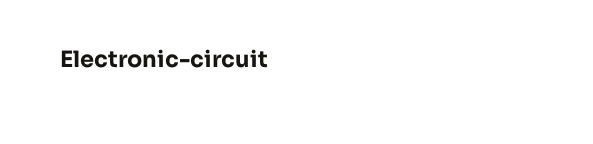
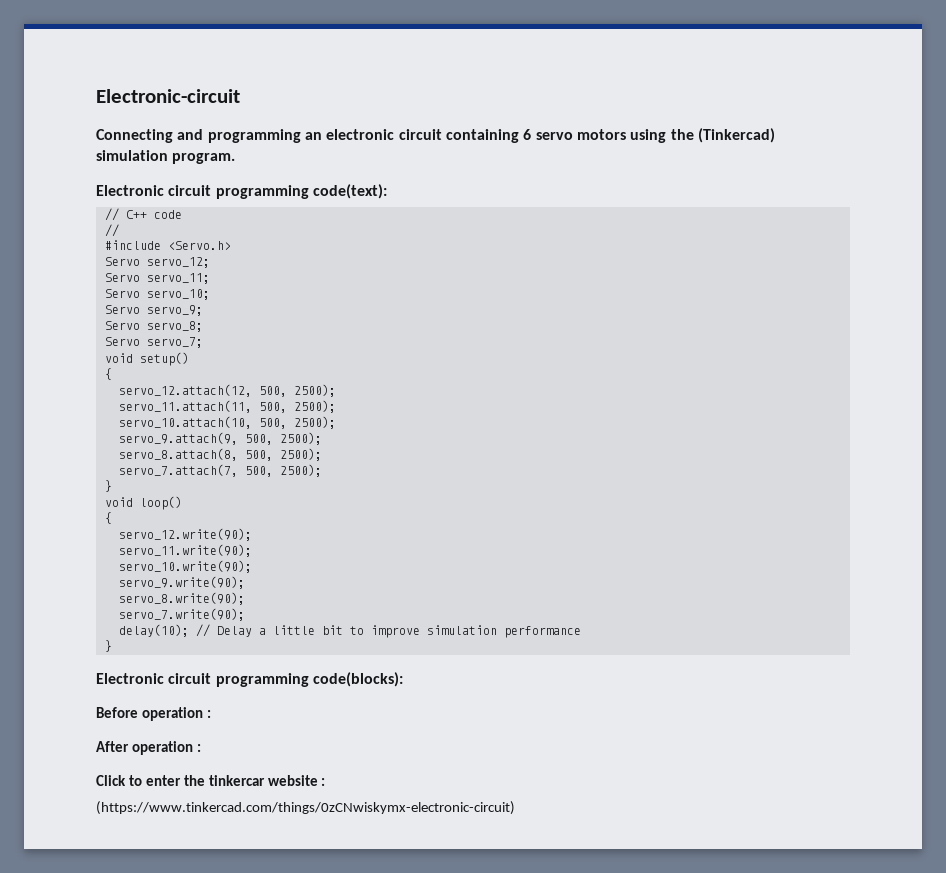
+ Connecting and programming an electronic circuit containing 6 servo motors using the (Tinkercad) simulation program.
+ Electronic circuit programming code(text):
+ // C++ code
+ //
+ #include <Servo.h>
+ Servo servo_12;
+ Servo servo_11;
+ Servo servo_10;
+ Servo servo_9;
+ Servo servo_8;
+ Servo servo_7;
+ void setup()
+ {
+ servo_12.attach(12, 500, 2500);
+ servo_11.attach(11, 500, 2500);
+ servo_10.attach(10, 500, 2500);
+ servo_9.attach(9, 500, 2500);
+ servo_8.attach(8, 500, 2500);
+ servo_7.attach(7, 500, 2500);
+ }
+ void loop()
+ {
+ servo_12.write(90);
+ servo_11.write(90);
+ servo_10.write(90);
+ servo_9.write(90);
+ servo_8.write(90);
+ servo_7.write(90);
+ delay(10); // Delay a little bit to improve simulation performance
+ }
+ Electronic circuit programming code(blocks):
+ Before operation :
+ After operation :
+ Click to enter the tinkercar website :
+ (https://www.tinkercad.com/things/0zCNwiskymx-electronic-circuit)

